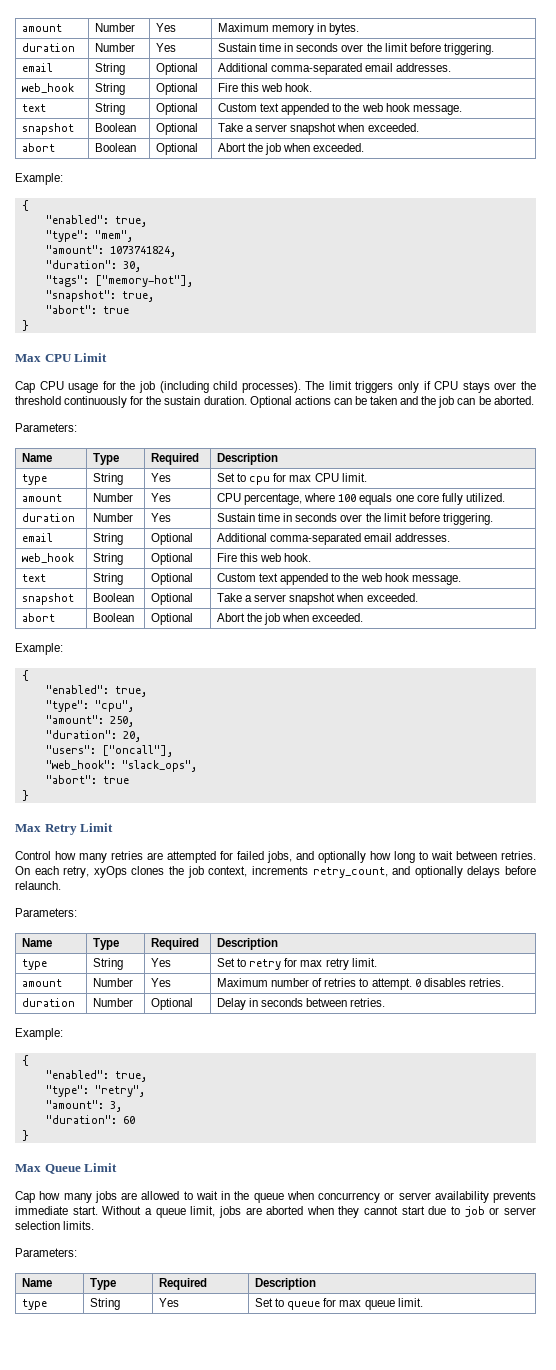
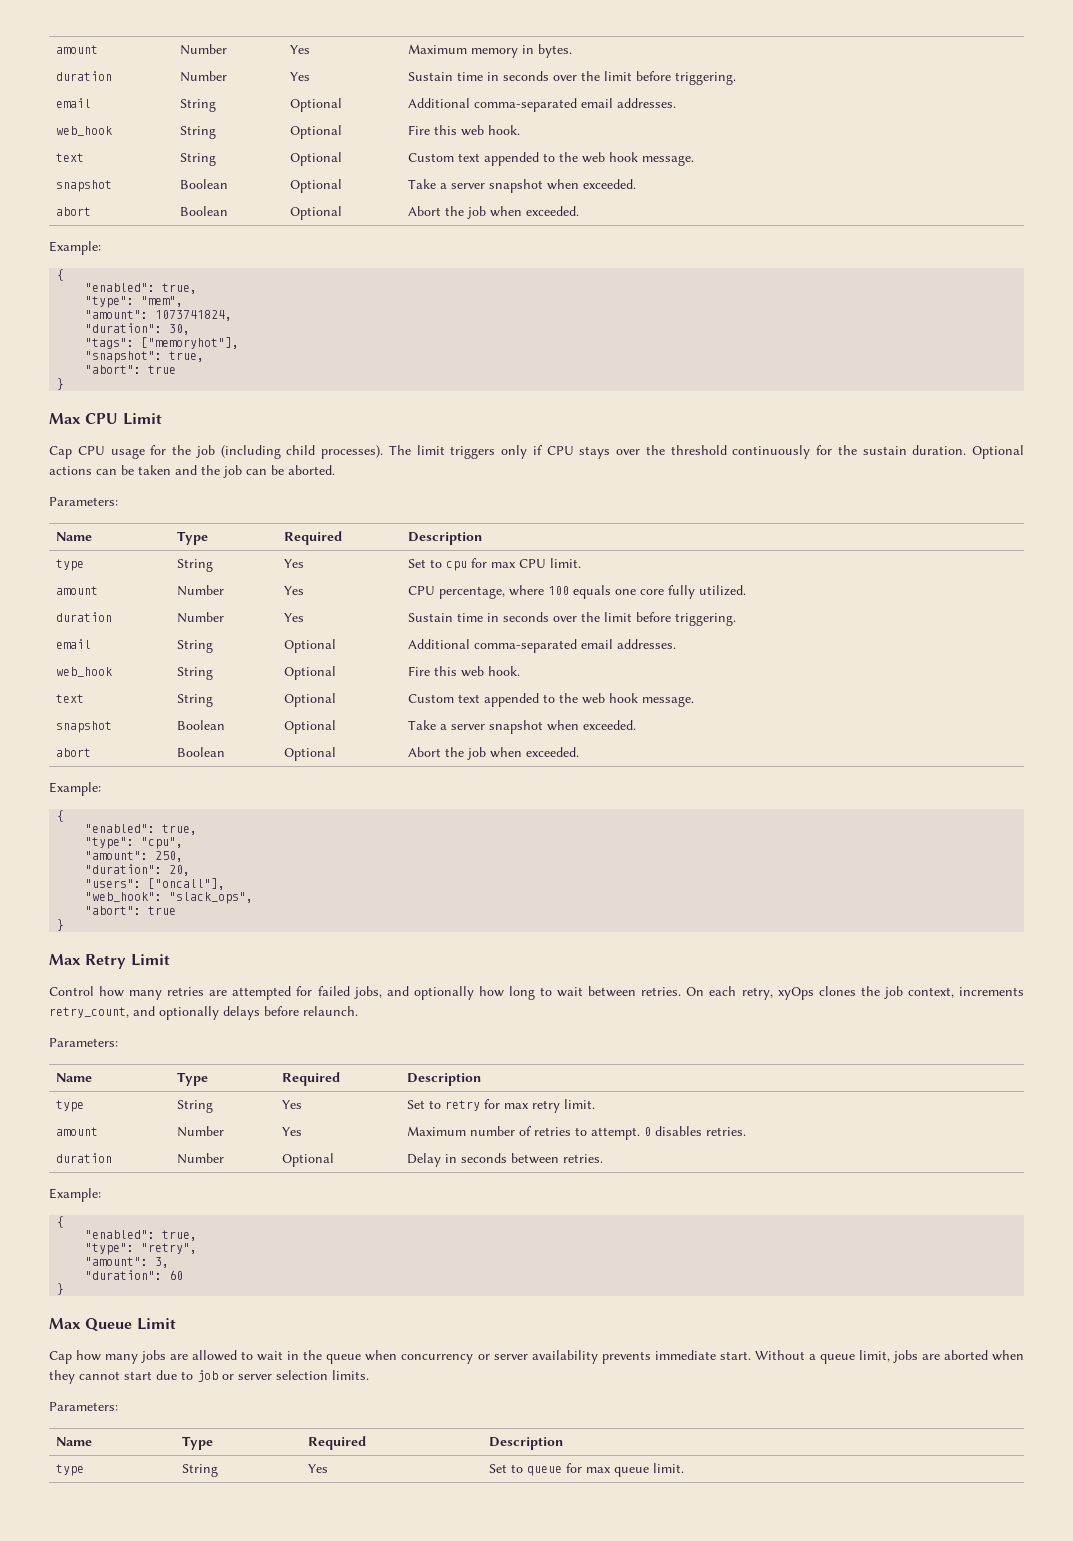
- "tags": ["memory-hot"],
+ "tags": ["memoryhot"],

